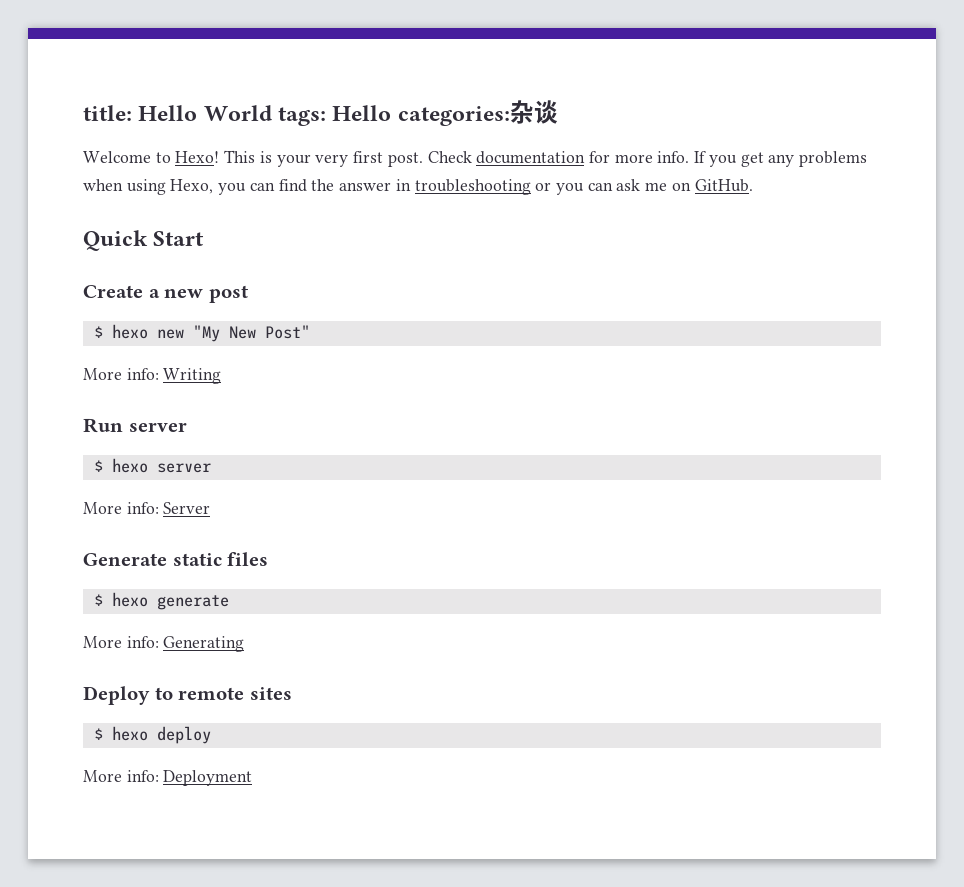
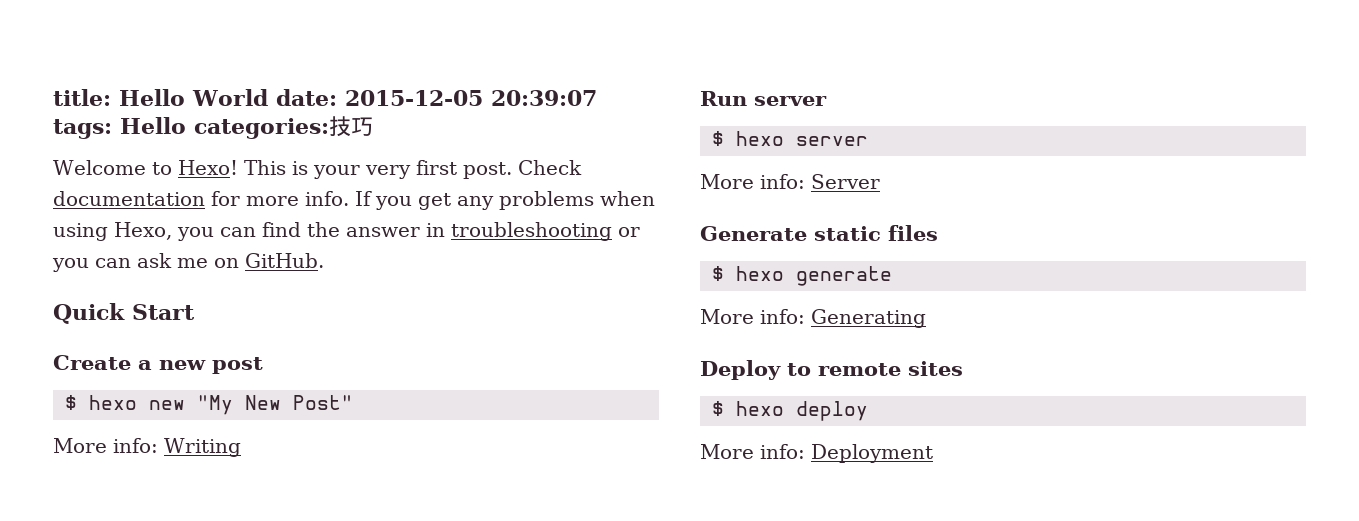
- title: Hello World tags: Hello categories:杂谈
+ title: Hello World date: 2015-12-05 20:39:07 tags: Hello categories:技巧

